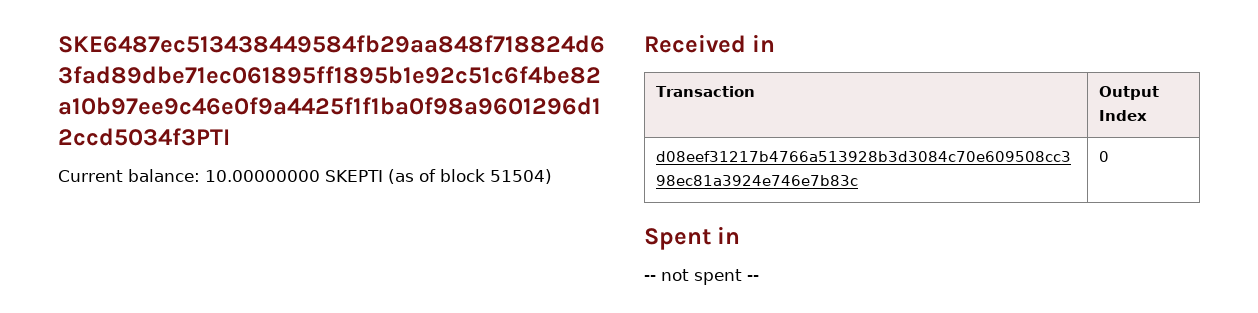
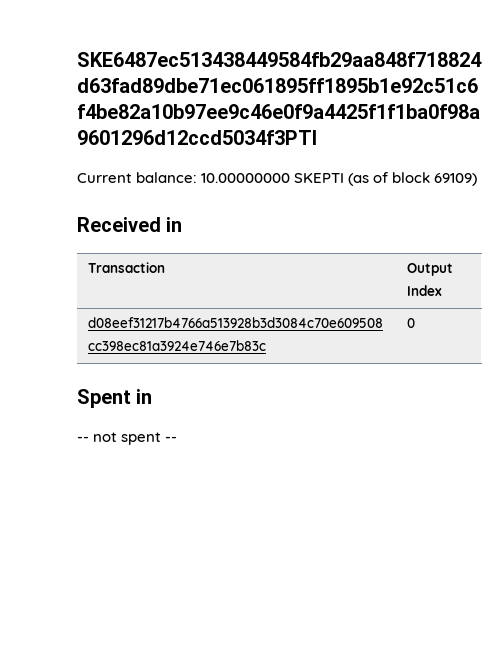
- Current balance: 10.00000000 SKEPTI (as of block 51504)
+ Current balance: 10.00000000 SKEPTI (as of block 69109)

